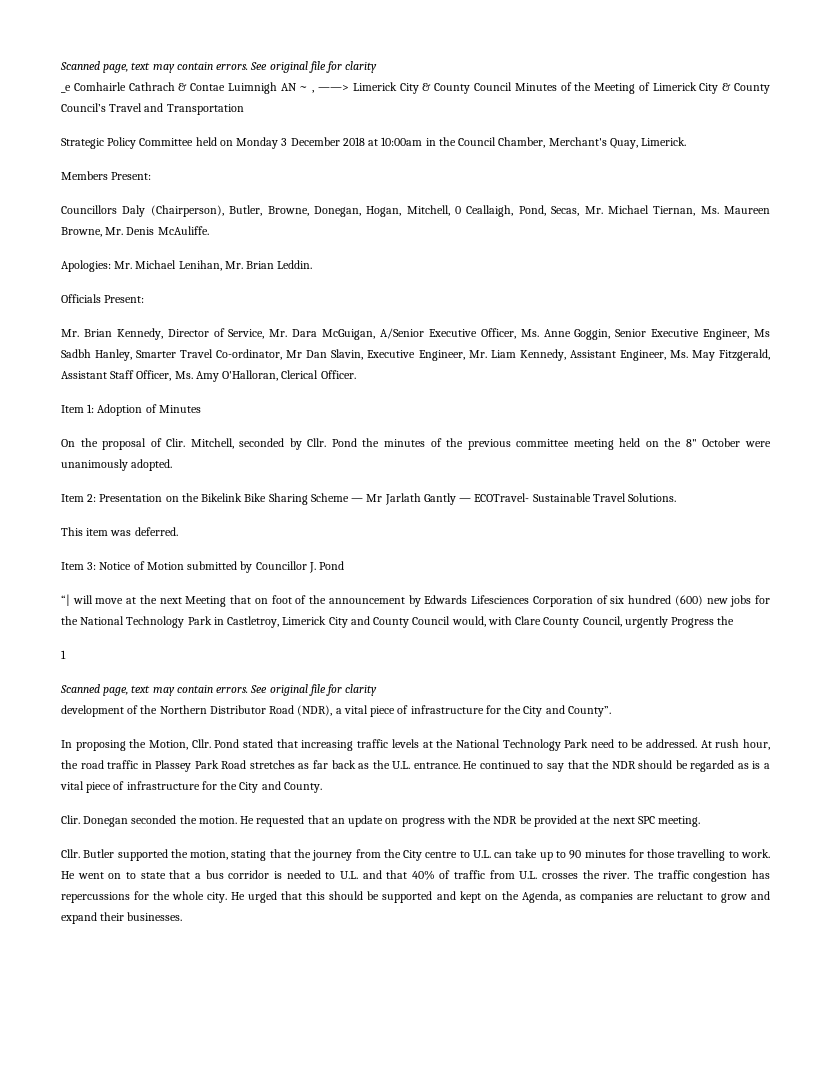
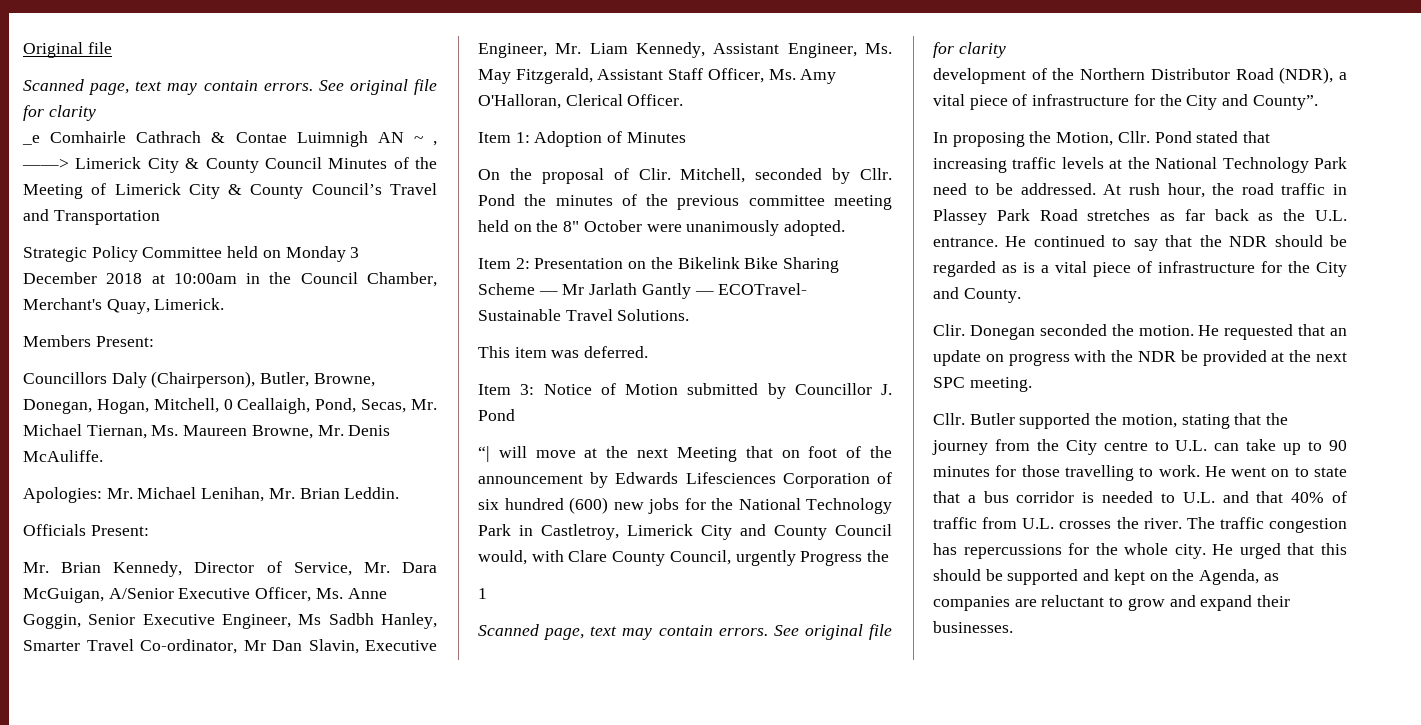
+ Original file

